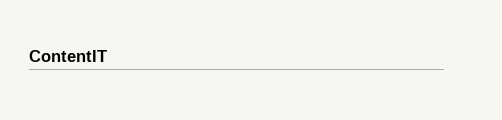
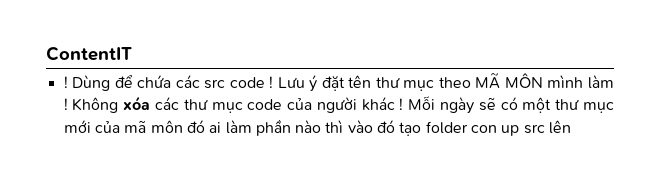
+ ! Dùng để chứa các src code ! Lưu ý đặt tên thư mục theo MÃ MÔN mình làm ! Không xóa các thư mục code của người khác ! Mỗi ngày sẽ có một thư mục mới của mã môn đó ai làm phần nào thì vào đó tạo folder con up src lên

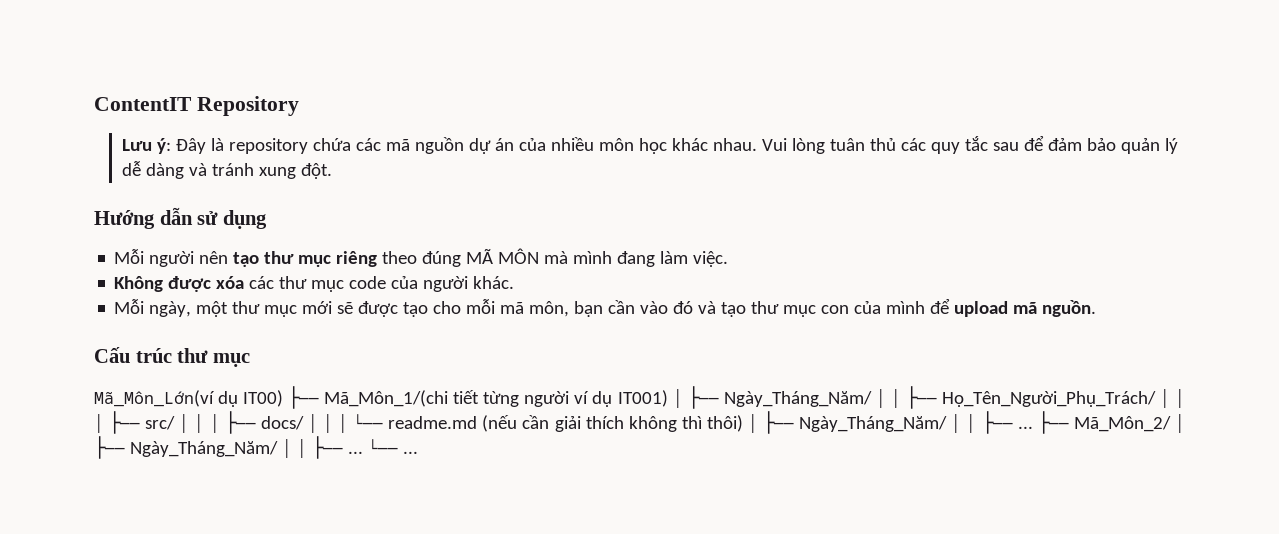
- ContentIT
- ! Dùng để chứa các src code ! Lưu ý đặt tên thư mục theo MÃ MÔN mình làm ! Không xóa các thư mục code của người khác ! Mỗi ngày sẽ có một thư mục mới của mã môn đó ai làm phần nào thì vào đó tạo folder con up src lên
+ ContentIT Repository
+ Lưu ý: Đây là repository chứa các mã nguồn dự án của nhiều môn học khác nhau. Vui lòng tuân thủ các quy tắc sau để đảm bảo quản lý dễ dàng và tránh xung đột.
+ Hướng dẫn sử dụng
+ Mỗi người nên tạo thư mục riêng theo đúng MÃ MÔN mà mình đang làm việc.
+ Không được xóa các thư mục code của người khác.
+ Mỗi ngày, một thư mục mới sẽ được tạo cho mỗi mã môn, bạn cần vào đó và tạo thư mục con của mình để upload mã nguồn.
+ Cấu trúc thư mục
+ Mã_Môn_Lớn(ví dụ IT00) ├── Mã_Môn_1/(chi tiết từng người ví dụ IT001) │ ├── Ngày_Tháng_Năm/ │ │ ├── Họ_Tên_Người_Phụ_Trách/ │ │ │ ├── src/ │ │ │ ├── docs/ │ │ │ └── readme.md (nếu cần giải thích không thì thôi) │ ├── Ngày_Tháng_Năm/ │ │ ├── ... ├── Mã_Môn_2/ │ ├── Ngày_Tháng_Năm/ │ │ ├── ... └── ...

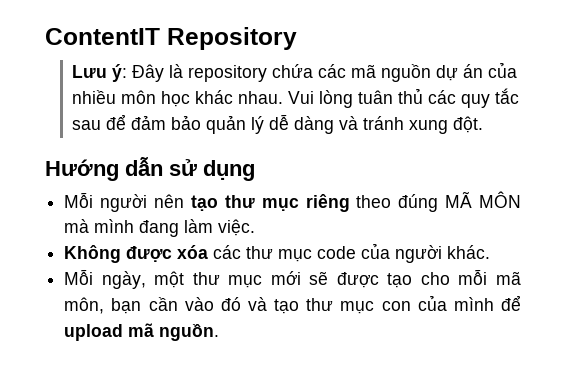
- Cấu trúc thư mục
- Mã_Môn_Lớn(ví dụ IT00) ├── Mã_Môn_1/(chi tiết từng người ví dụ IT001) │ ├── Ngày_Tháng_Năm/ │ │ ├── Họ_Tên_Người_Phụ_Trách/ │ │ │ ├── src/ │ │ │ ├── docs/ │ │ │ └── readme.md (nếu cần giải thích không thì thôi) │ ├── Ngày_Tháng_Năm/ │ │ ├── ... ├── Mã_Môn_2/ │ ├── Ngày_Tháng_Năm/ │ │ ├── ... └── ...

